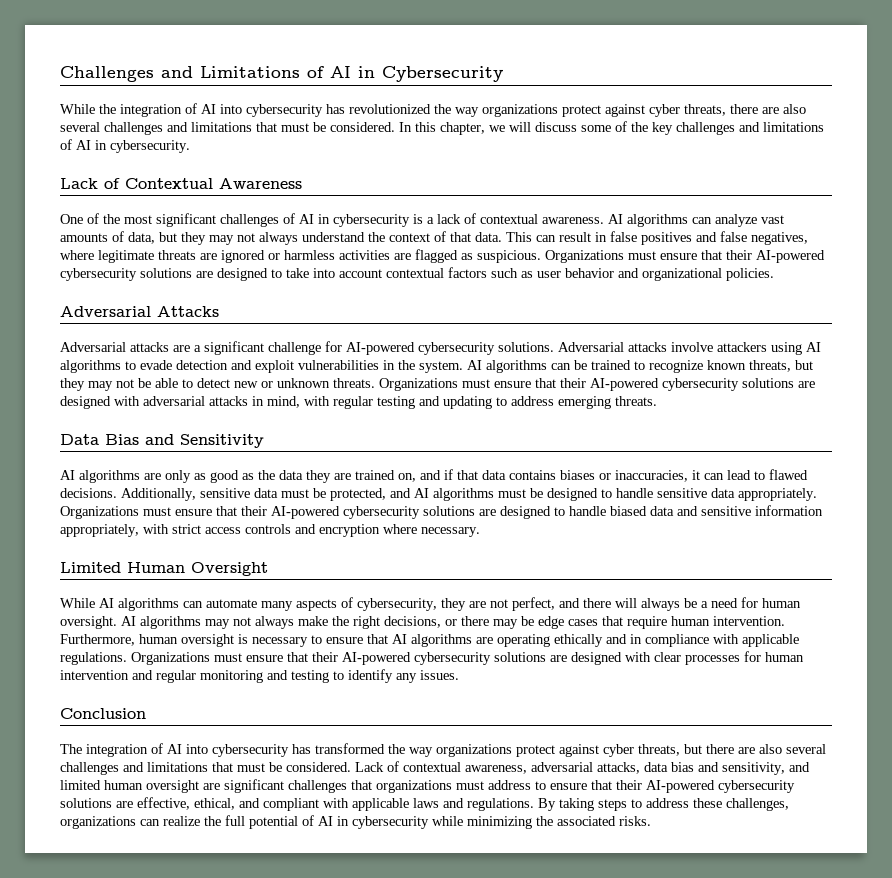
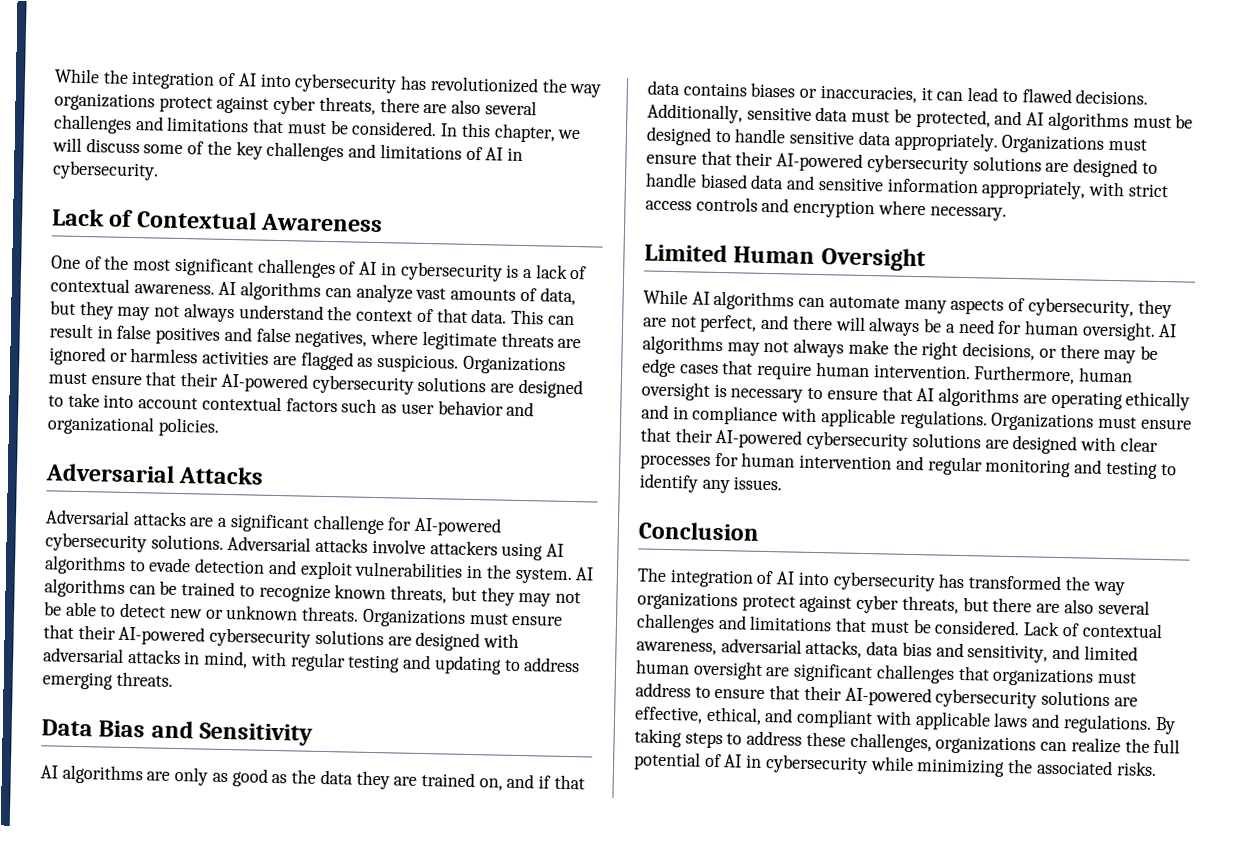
- Challenges and Limitations of AI in Cybersecurity

